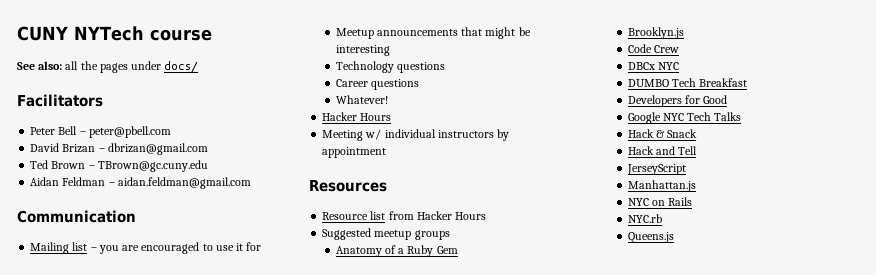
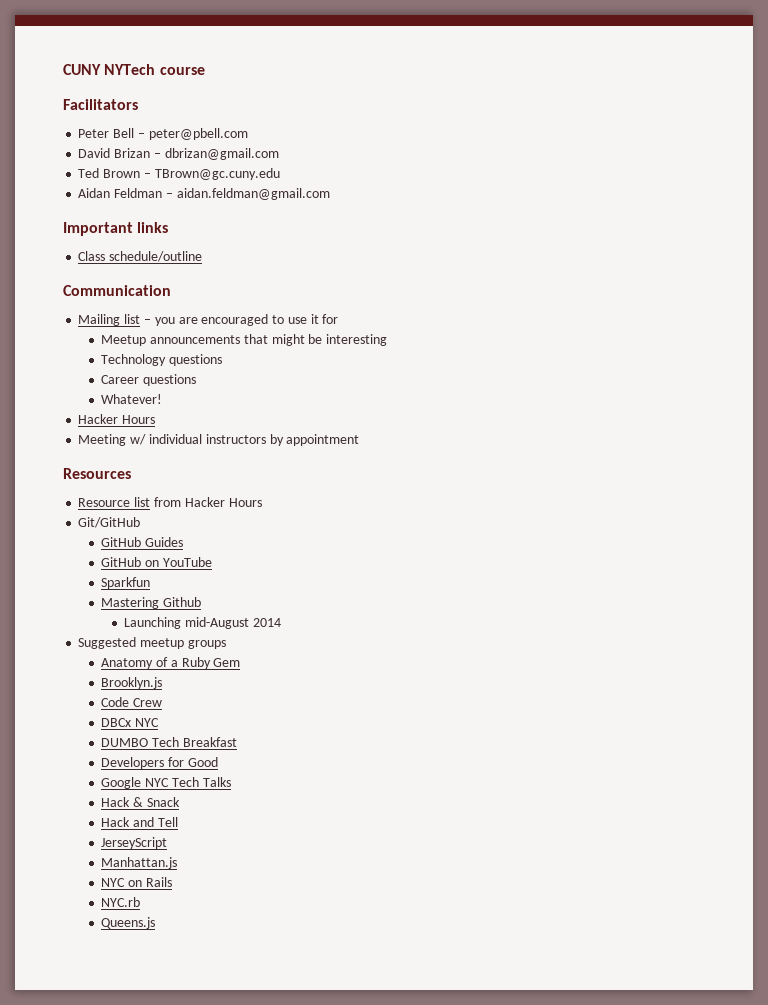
- See also: all the pages under docs/
+ Important links
+ Class schedule/outline
+ Git/GitHub
+ GitHub Guides
+ GitHub on YouTube
+ Sparkfun
+ Mastering Github
+ Launching mid-August 2014

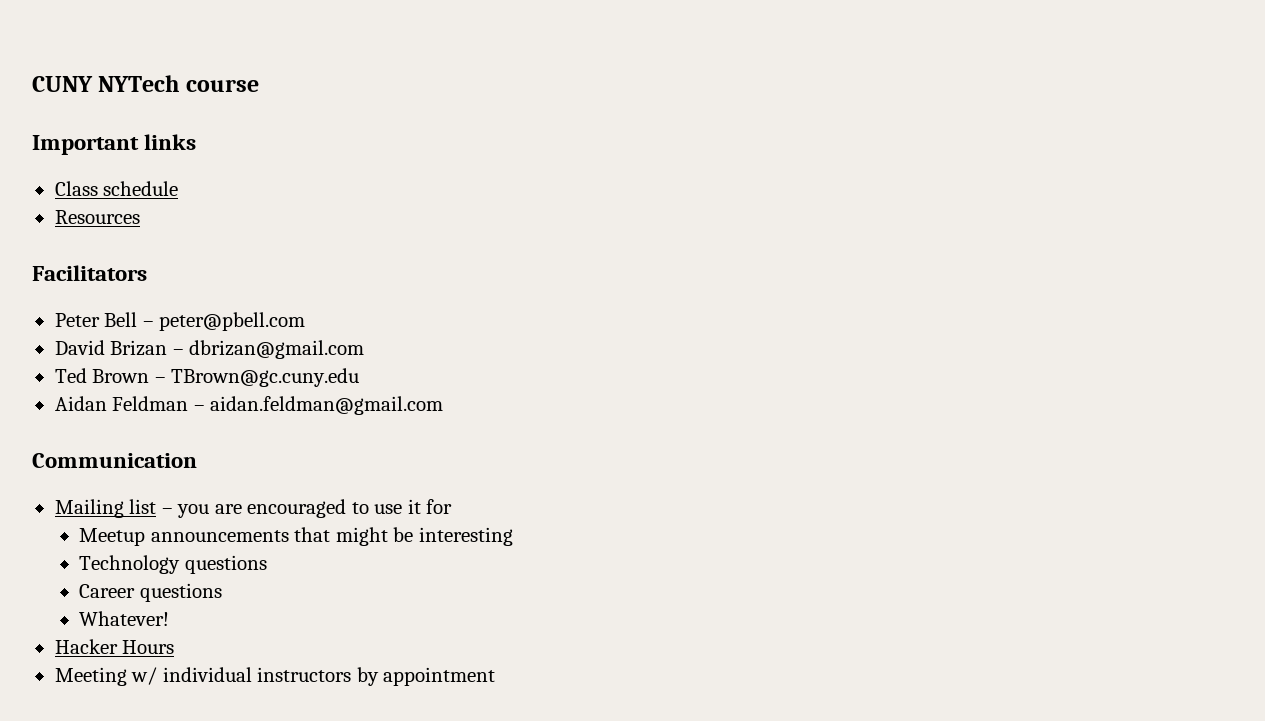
+ Important links
+ Class schedule
+ Resources
- Important links
- Class schedule/outline
- Resources
- Resource list from Hacker Hours
- Git/GitHub
- GitHub Guides
- GitHub on YouTube
- Sparkfun
- Mastering Github
- Launching mid-August 2014
- Suggested meetup groups
- Anatomy of a Ruby Gem
- Brooklyn.js
- Code Crew
- DBCx NYC
- DUMBO Tech Breakfast
- Developers for Good
- Google NYC Tech Talks
- Hack & Snack
- Hack and Tell
- JerseyScript
- Manhattan.js
- NYC on Rails
- NYC.rb
- Queens.js

